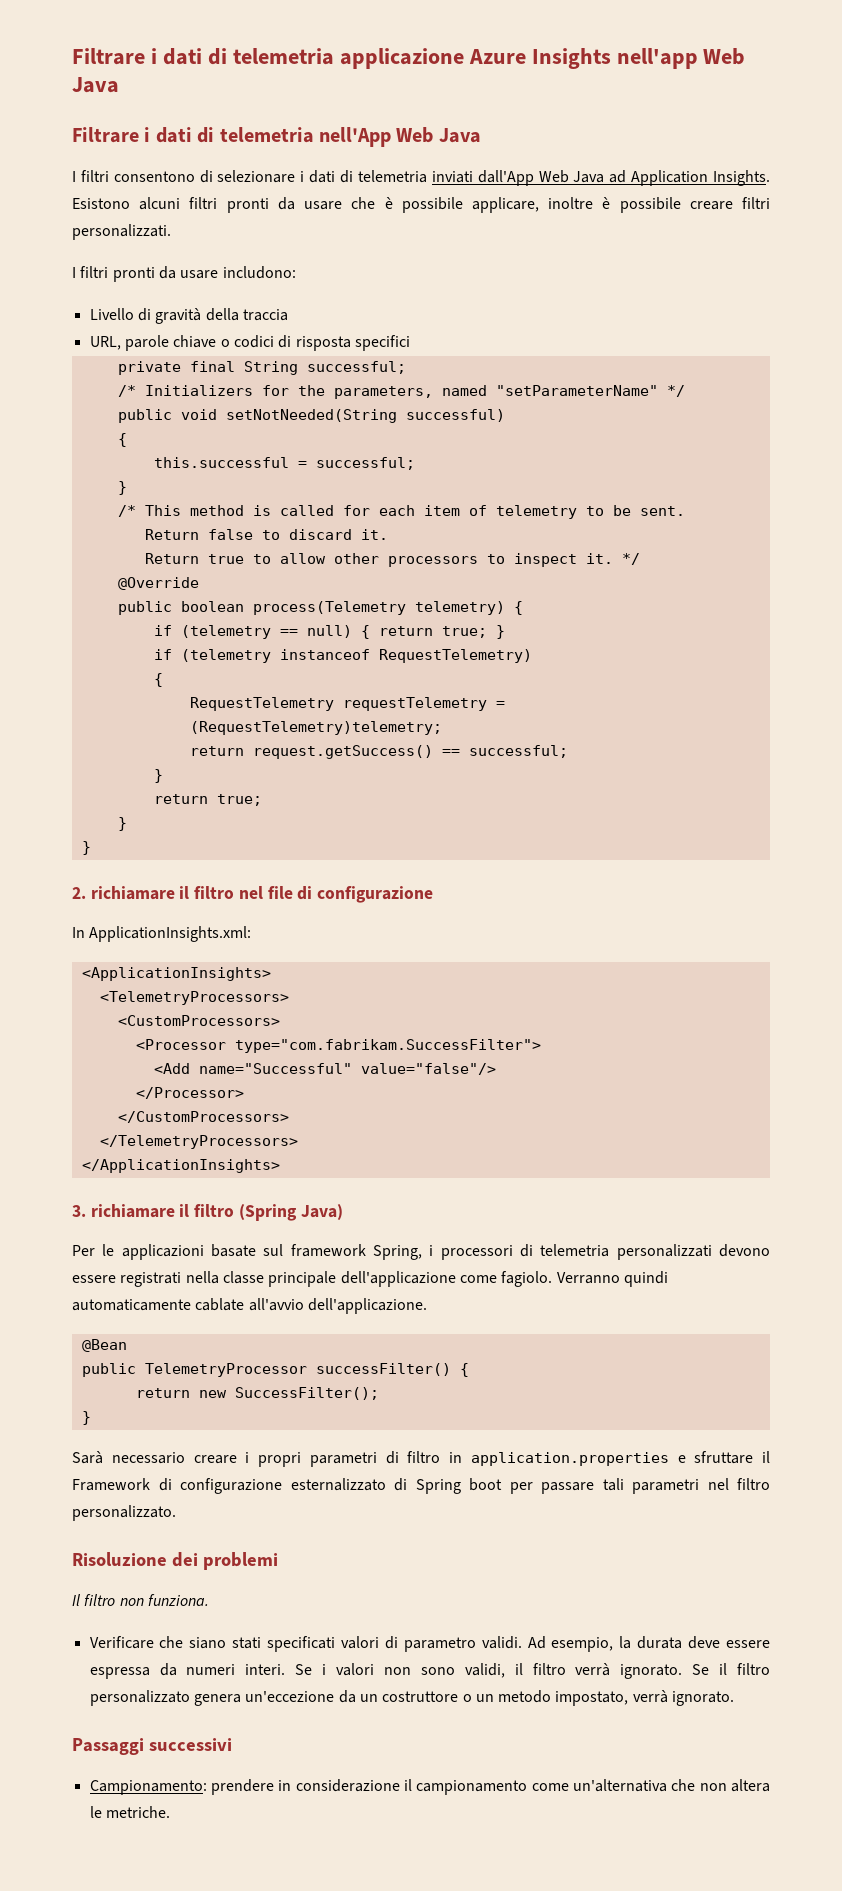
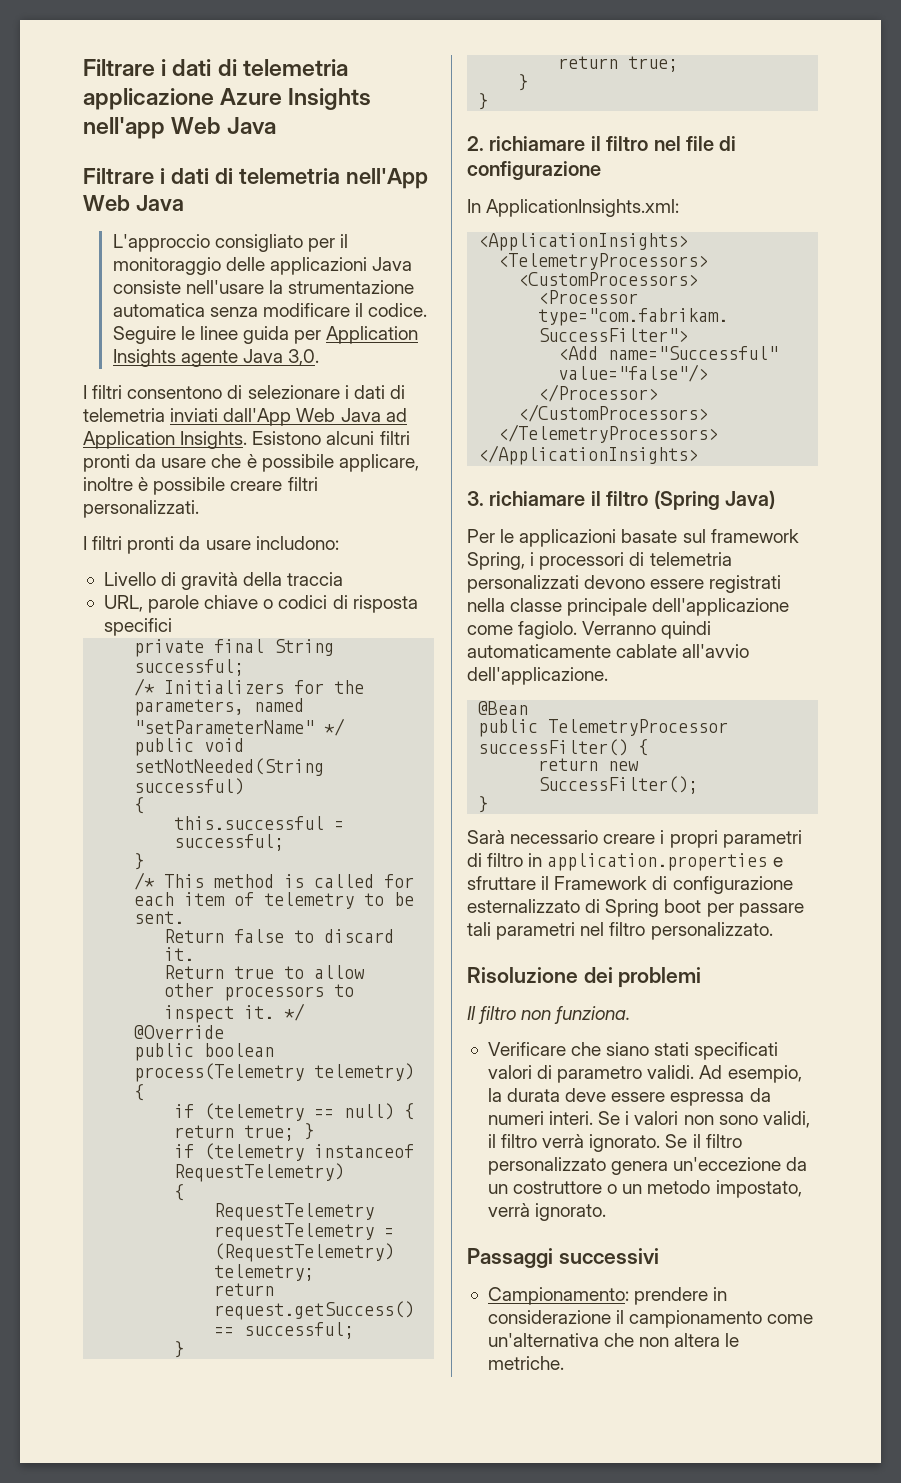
+ L'approccio consigliato per il monitoraggio delle applicazioni Java consiste nell'usare la strumentazione automatica senza modificare il codice. Seguire le linee guida per Application Insights agente Java 3,0.
- RequestTelemetry requestTelemetry = (RequestTelemetry)telemetry;
+ RequestTelemetry requestTelemetry = (RequestTelemetry) telemetry;

